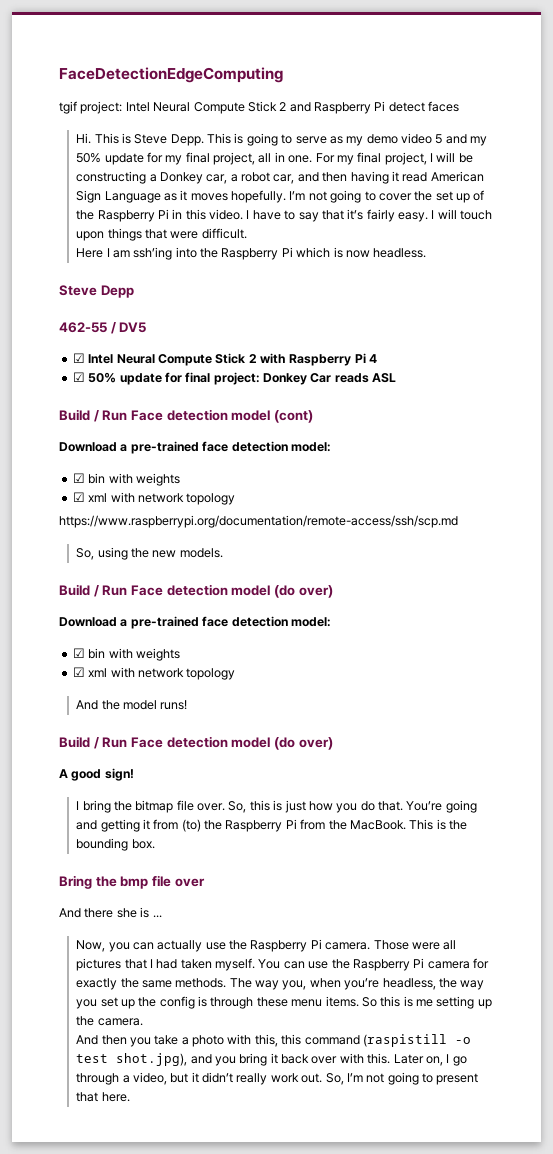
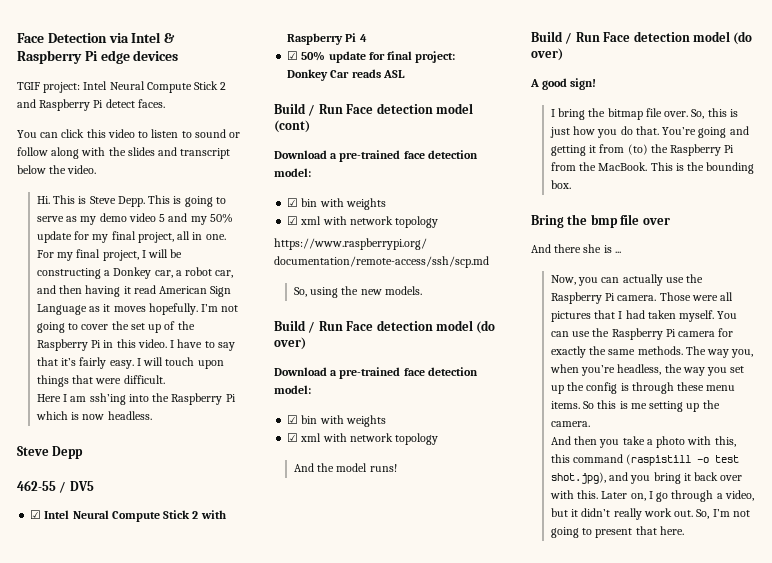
- FaceDetectionEdgeComputing
- tgif project: Intel Neural Compute Stick 2 and Raspberry Pi detect faces
+ Face Detection via Intel & Raspberry Pi edge devices
+ TGIF project: Intel Neural Compute Stick 2 and Raspberry Pi detect faces.
+ You can click this video to listen to sound or follow along with the slides and transcript below the video.

